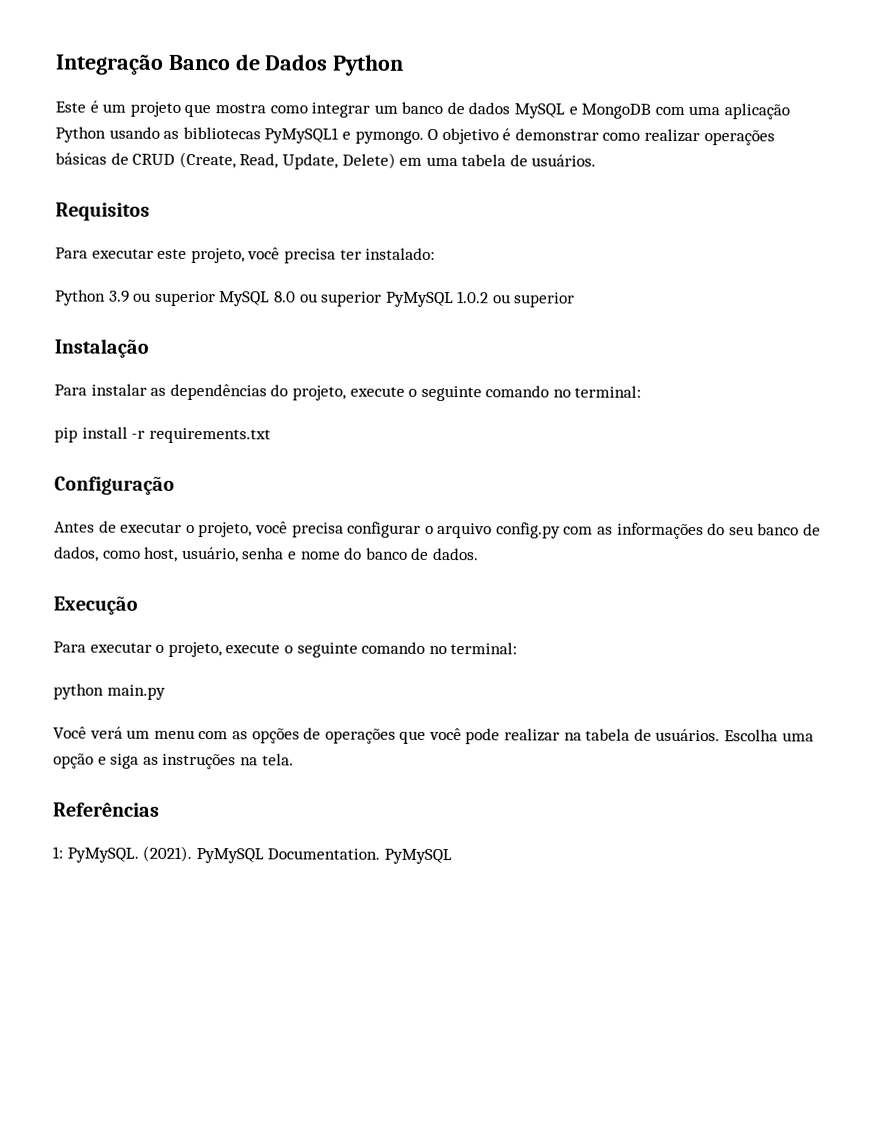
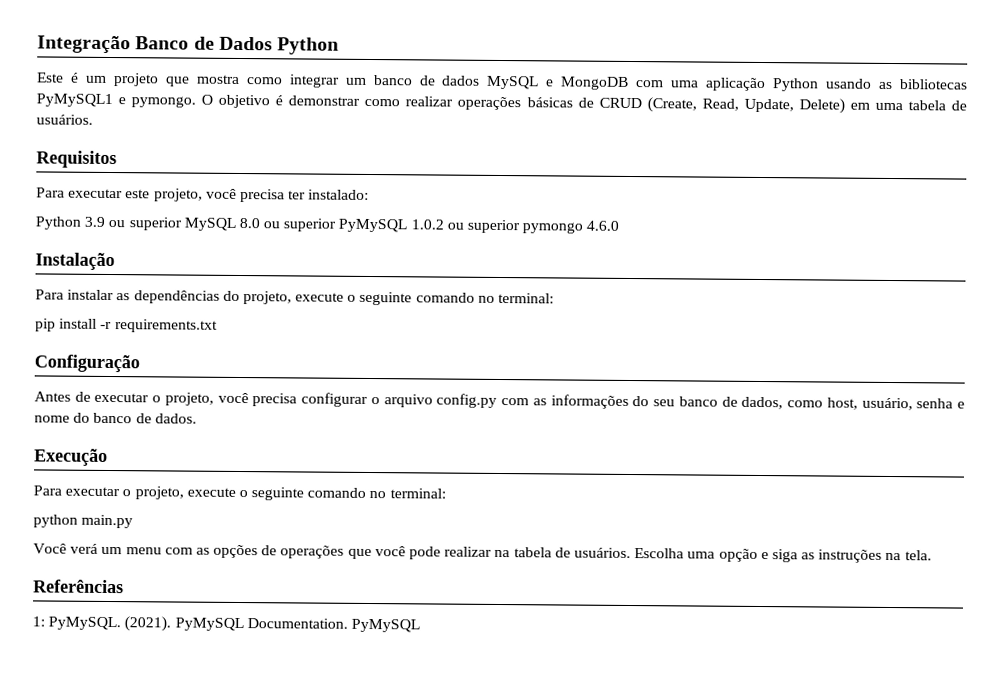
- Python 3.9 ou superior MySQL 8.0 ou superior PyMySQL 1.0.2 ou superior
+ Python 3.9 ou superior MySQL 8.0 ou superior PyMySQL 1.0.2 ou superior pymongo 4.6.0

